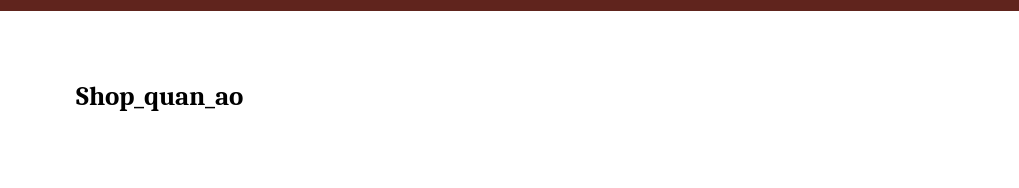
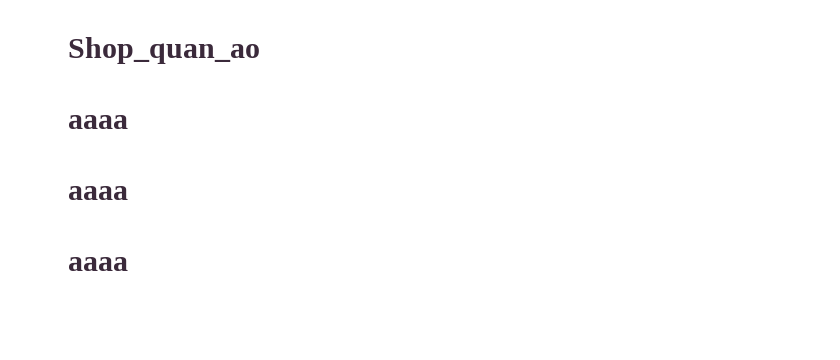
  Shop_quan_ao
+ aaaa
+ aaaa
+ aaaa

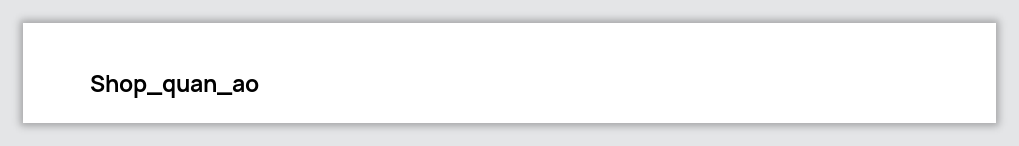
  Shop_quan_ao
- aaaa
- aaaa
- aaaa

